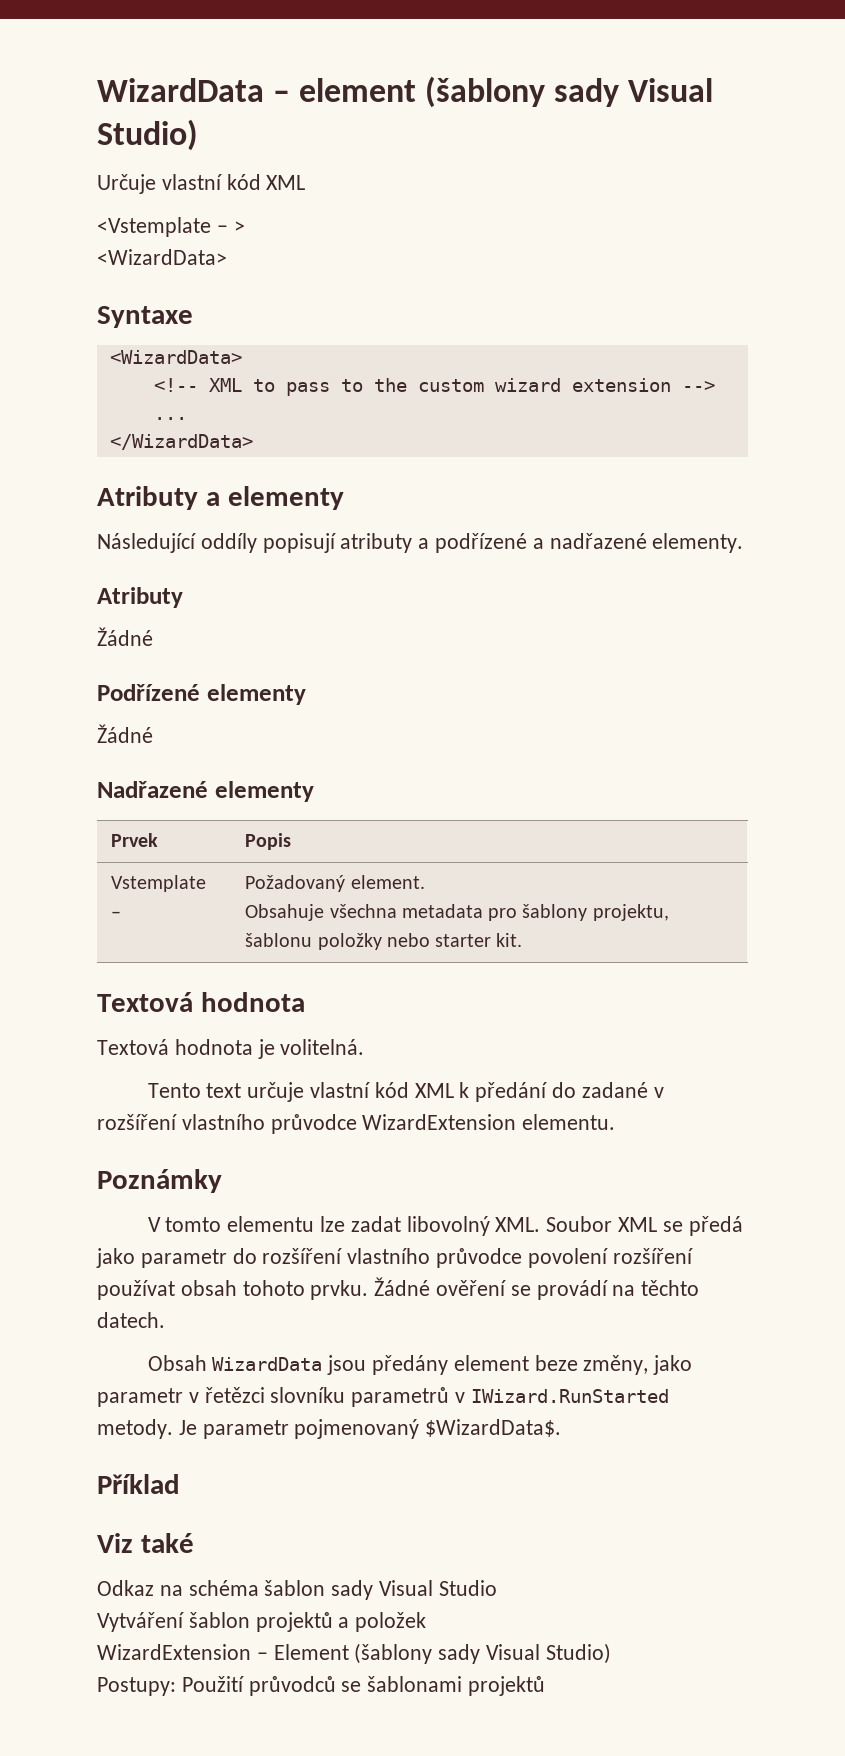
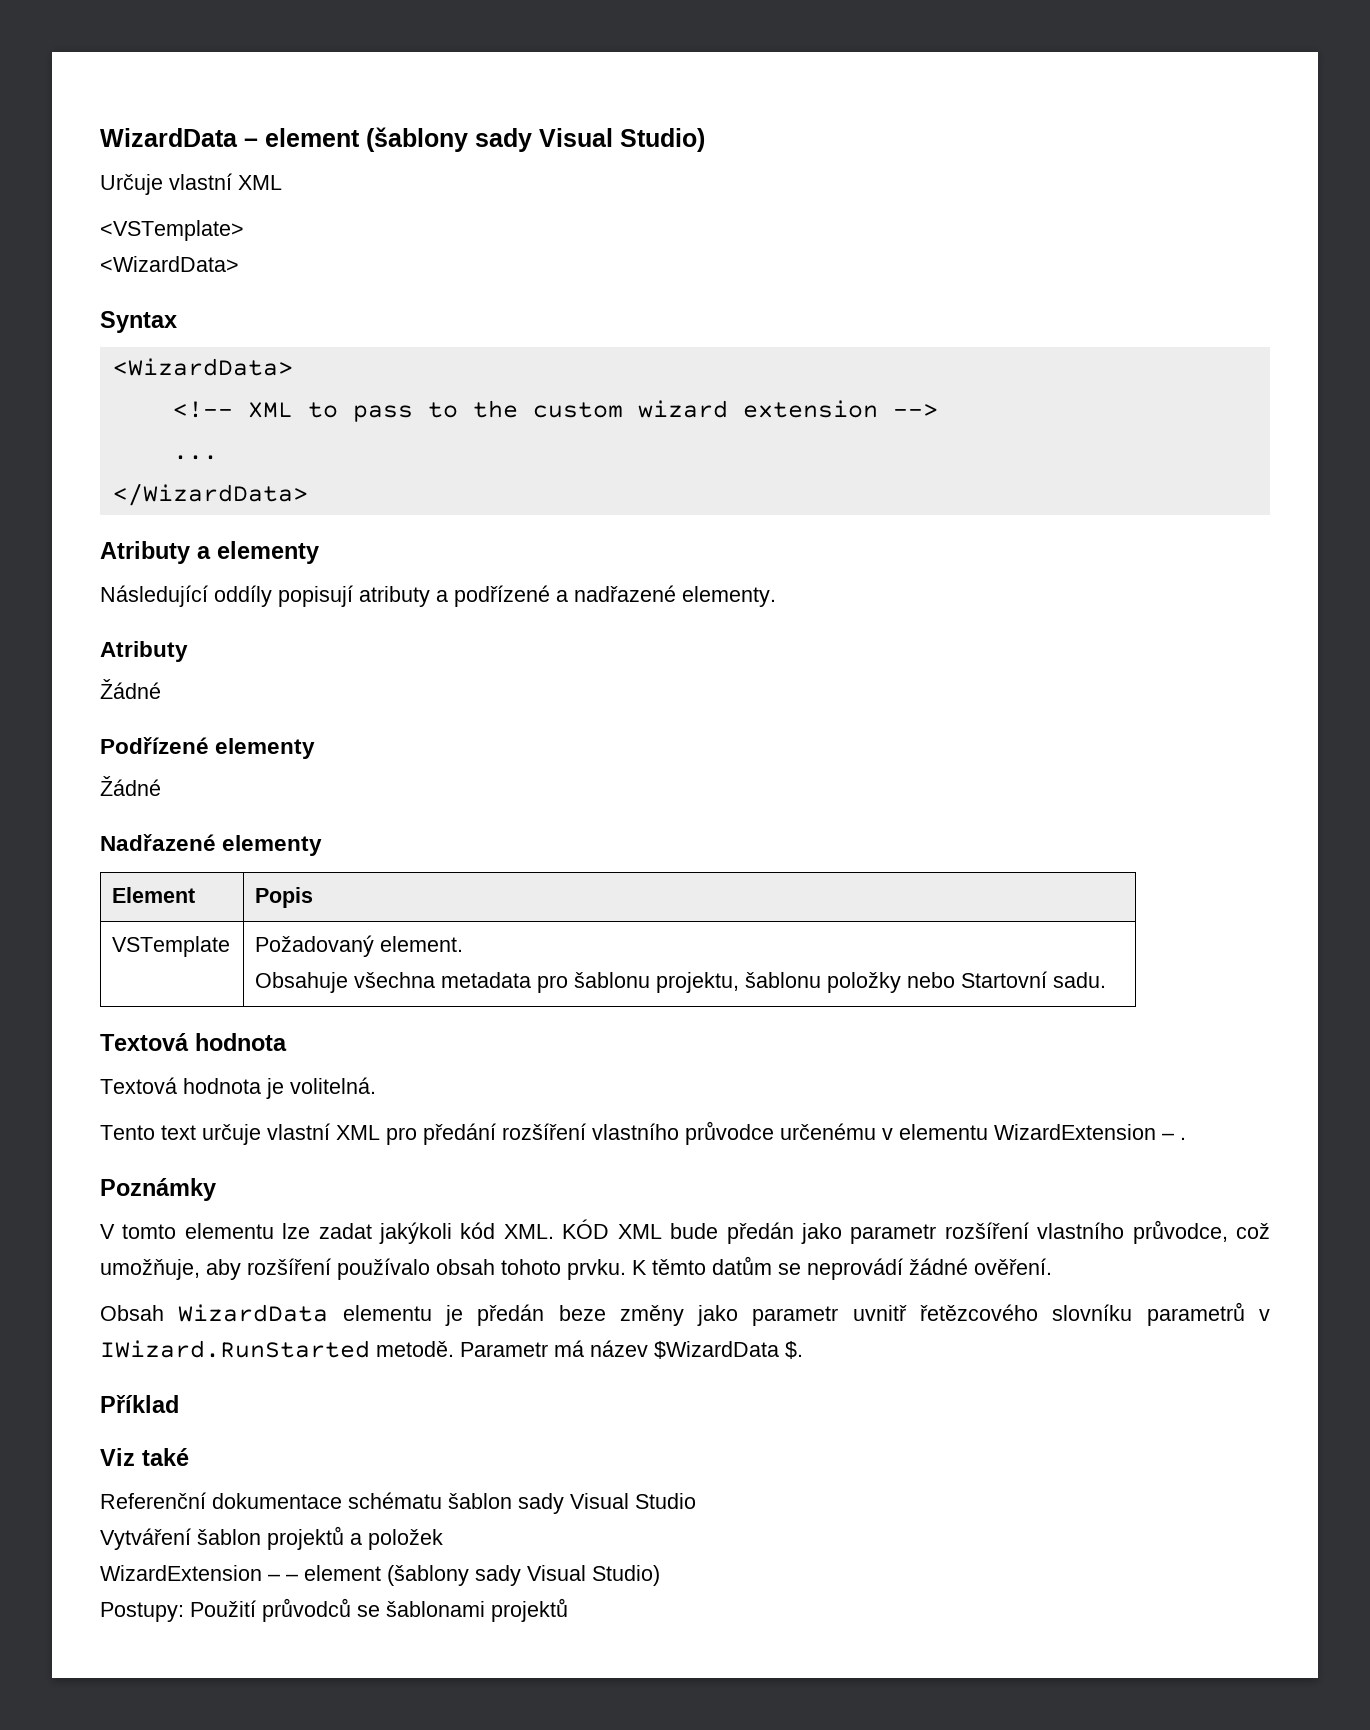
- Určuje vlastní kód XML
+ Určuje vlastní XML
- <Vstemplate – >
+ <VSTemplate>
  <WizardData>
- Syntaxe
+ Syntax
- Prvek | Popis
+ Element | Popis
- Vstemplate – | Požadovaný element.
- Obsahuje všechna metadata pro šablony projektu, šablonu položky nebo starter kit.
+ VSTemplate | Požadovaný element.
+ Obsahuje všechna metadata pro šablonu projektu, šablonu položky nebo Startovní sadu.
- Tento text určuje vlastní kód XML k předání do zadané v rozšíření vlastního průvodce WizardExtension elementu.
+ Tento text určuje vlastní XML pro předání rozšíření vlastního průvodce určenému v elementu WizardExtension – .
- V tomto elementu lze zadat libovolný XML. Soubor XML se předá jako parametr do rozšíření vlastního průvodce povolení rozšíření používat obsah tohoto prvku. Žádné ověření se provádí na těchto datech.
- Obsah WizardData jsou předány element beze změny, jako parametr v řetězci slovníku parametrů v IWizard.RunStarted metody. Je parametr pojmenovaný $WizardData$.
+ V tomto elementu lze zadat jakýkoli kód XML. KÓD XML bude předán jako parametr rozšíření vlastního průvodce, což umožňuje, aby rozšíření používalo obsah tohoto prvku. K těmto datům se neprovádí žádné ověření.
+ Obsah WizardData elementu je předán beze změny jako parametr uvnitř řetězcového slovníku parametrů v IWizard.RunStarted metodě. Parametr má název $WizardData $.
- Odkaz na schéma šablon sady Visual Studio
+ Referenční dokumentace schématu šablon sady Visual Studio
- WizardExtension – Element (šablony sady Visual Studio)
+ WizardExtension – – element (šablony sady Visual Studio)

